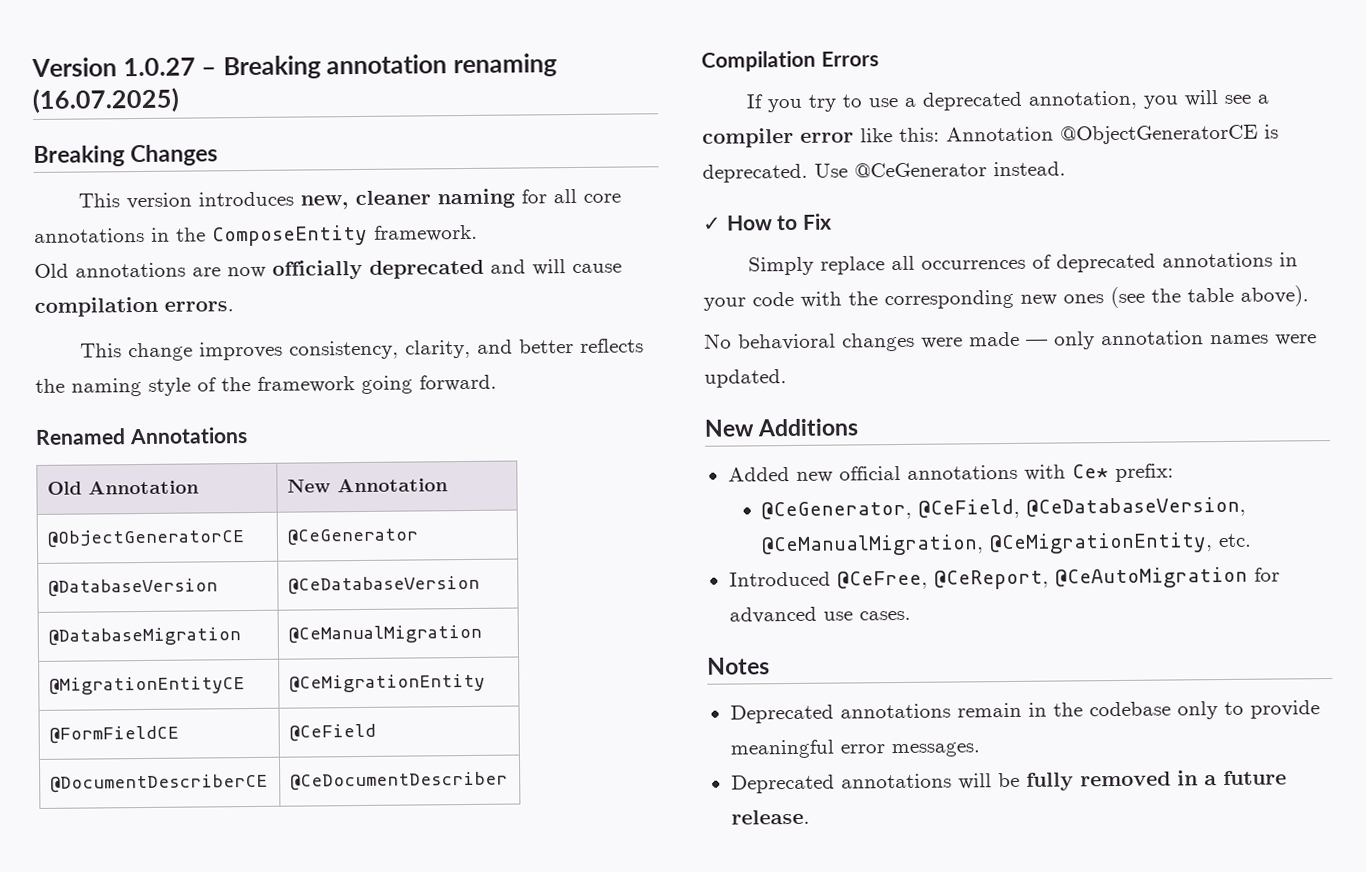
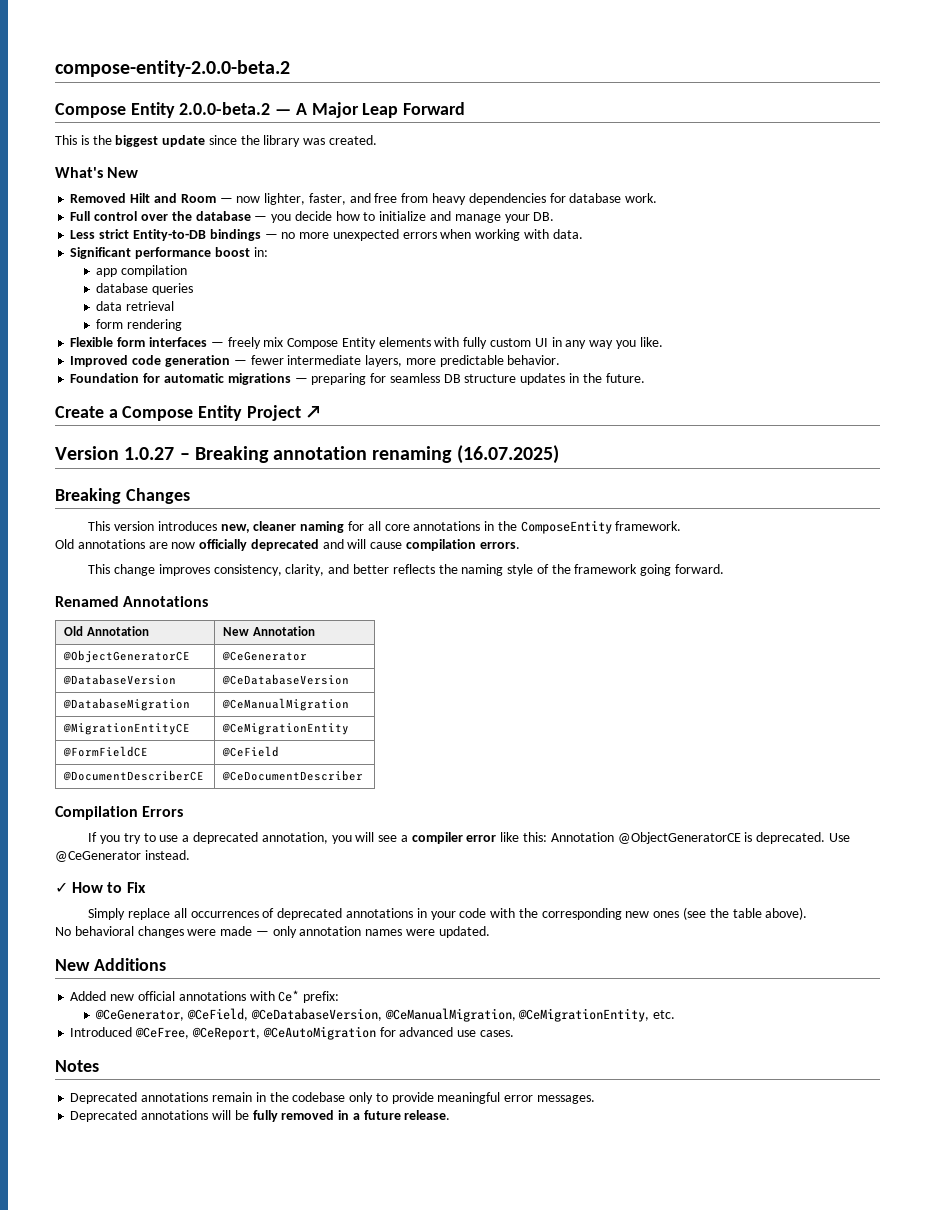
+ compose-entity-2.0.0-beta.2
+ Compose Entity 2.0.0-beta.2 — A Major Leap Forward
+ This is the biggest update since the library was created.
+ What's New
+ Removed Hilt and Room — now lighter, faster, and free from heavy dependencies for database work.
+ Full control over the database — you decide how to initialize and manage your DB.
+ Less strict Entity-to-DB bindings — no more unexpected errors when working with data.
+ Significant performance boost in:
+ app compilation
+ database queries
+ data retrieval
+ form rendering
+ Flexible form interfaces — freely mix Compose Entity elements with fully custom UI in any way you like.
+ Improved code generation — fewer intermediate layers, more predictable behavior.
+ Foundation for automatic migrations — preparing for seamless DB structure updates in the future.
+ Create a Compose Entity Project ↗

